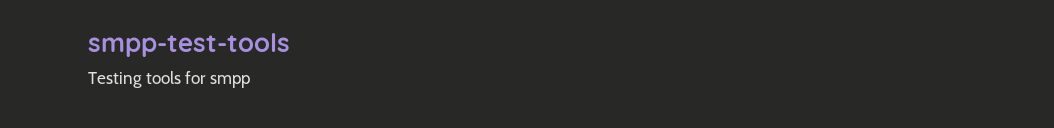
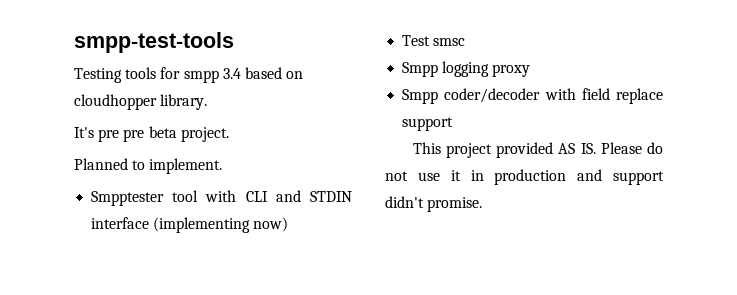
- Testing tools for smpp
+ Testing tools for smpp 3.4 based on cloudhopper library.
+ It's pre pre beta project.
+ Planned to implement.
+ Smpptester tool with CLI and STDIN interface (implementing now)
+ Test smsc
+ Smpp logging proxy
+ Smpp coder/decoder with field replace support
+ This project provided AS IS. Please do not use it in production and support didn't promise.

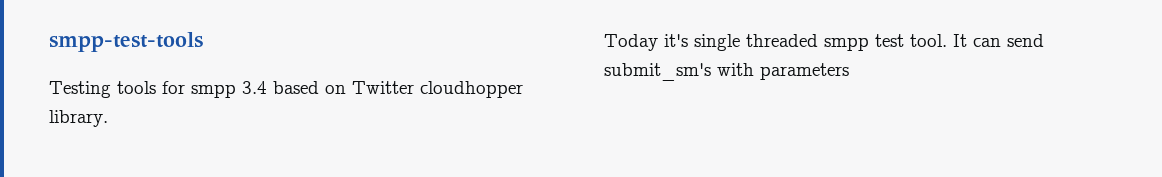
- Testing tools for smpp 3.4 based on cloudhopper library.
+ Testing tools for smpp 3.4 based on Twitter cloudhopper library.
- It's pre pre beta project.
- Planned to implement.
- Smpptester tool with CLI and STDIN interface (implementing now)
- Test smsc
- Smpp logging proxy
- Smpp coder/decoder with field replace support
- This project provided AS IS. Please do not use it in production and support didn't promise.
+ Today it's single threaded smpp test tool. It can send submit_sm's with parameters

